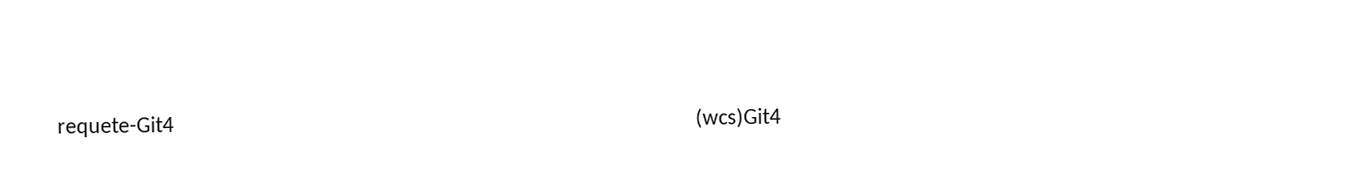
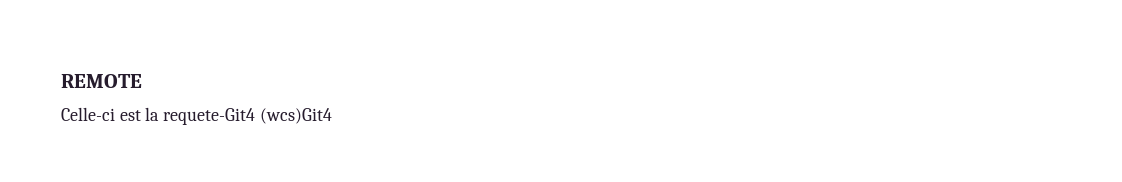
- requete-Git4
- (wcs)Git4
+ REMOTE
+ Celle-ci est la requete-Git4 (wcs)Git4

